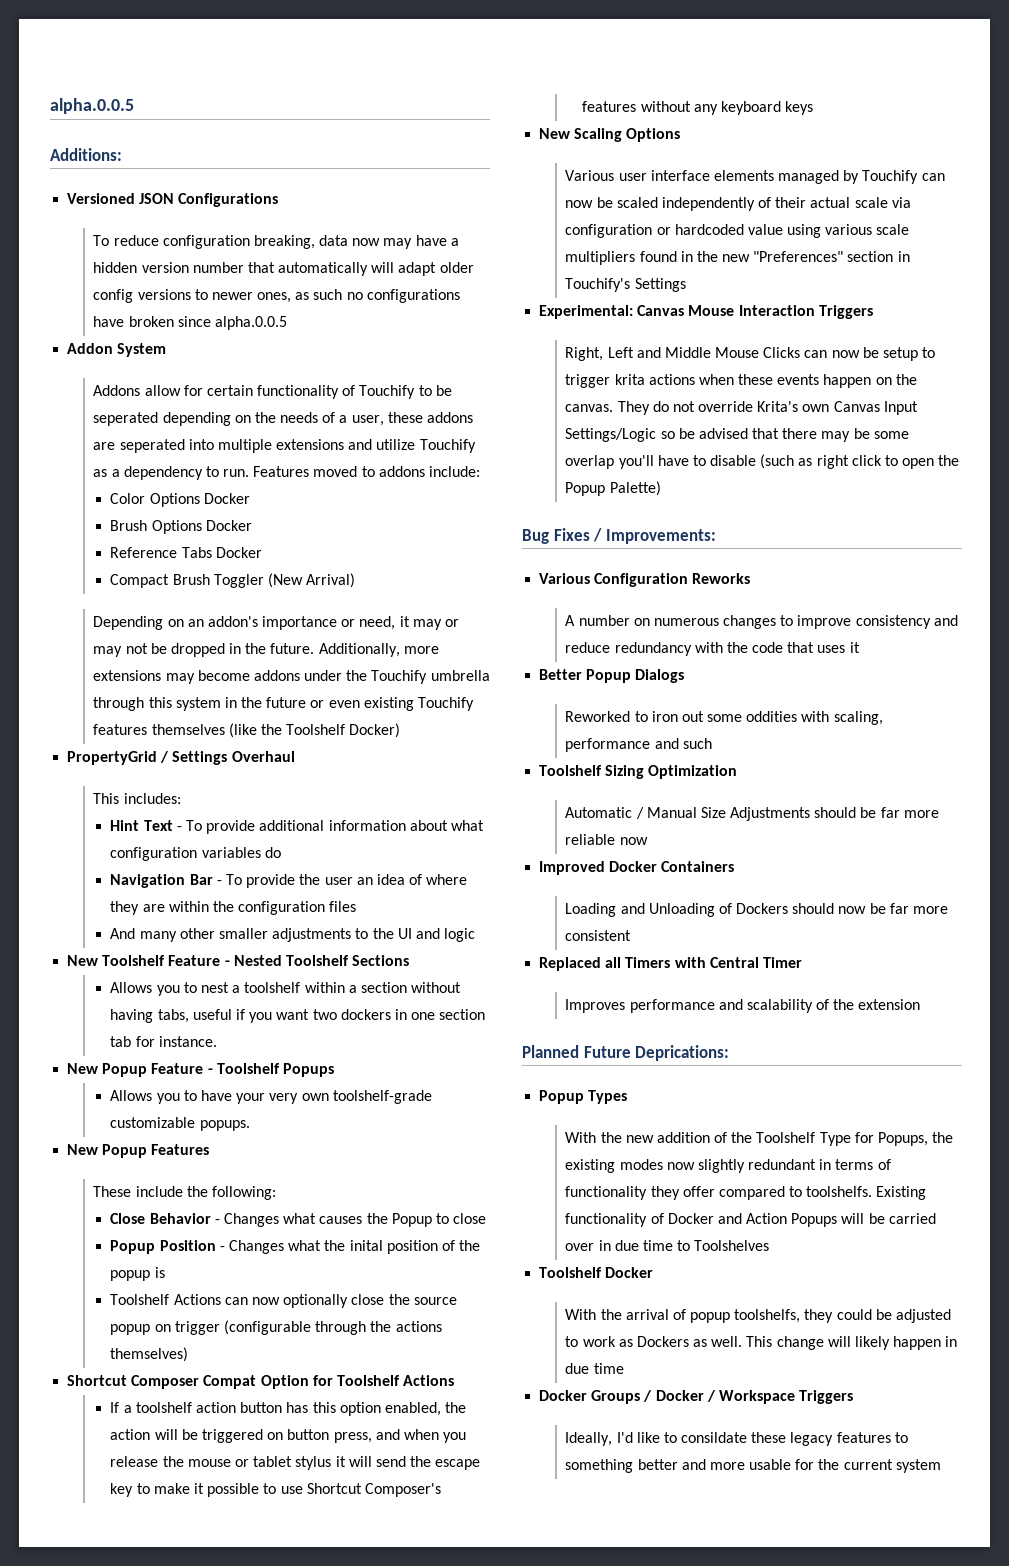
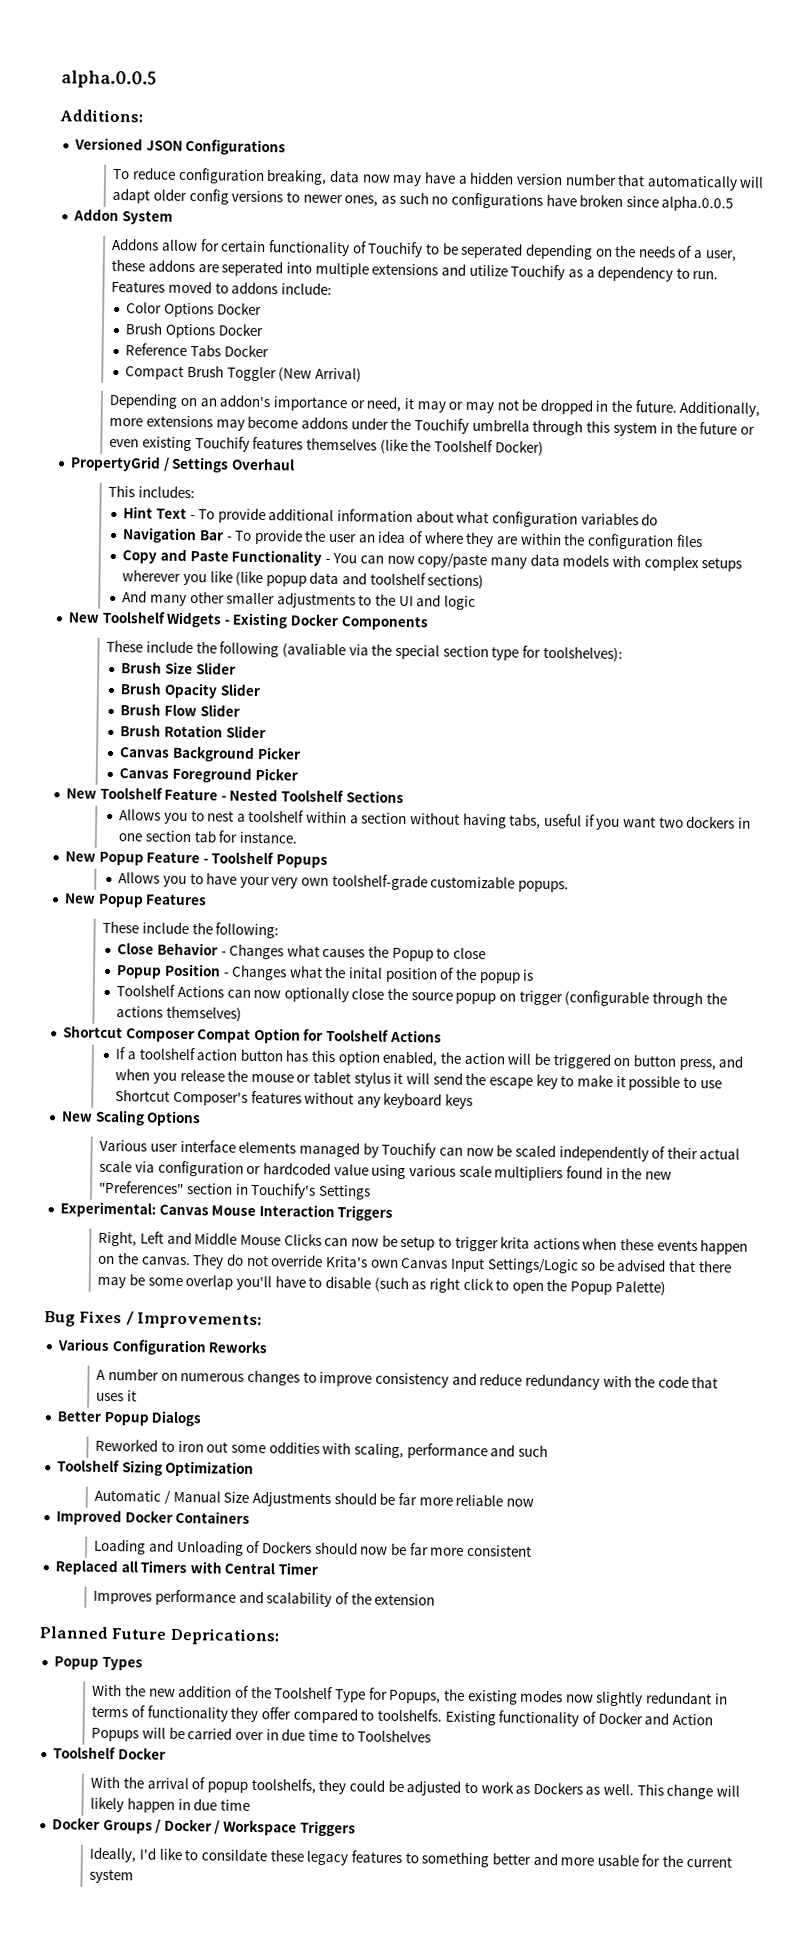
+ Copy and Paste Functionality - You can now copy/paste many data models with complex setups wherever you like (like popup data and toolshelf sections)
+ New Toolshelf Widgets - Existing Docker Components
+ These include the following (avaliable via the special section type for toolshelves):
+ Brush Size Slider
+ Brush Opacity Slider
+ Brush Flow Slider
+ Brush Rotation Slider
+ Canvas Background Picker
+ Canvas Foreground Picker

